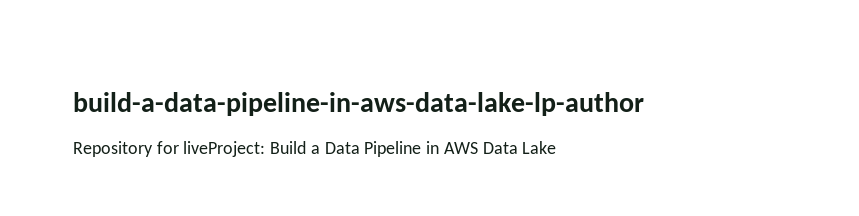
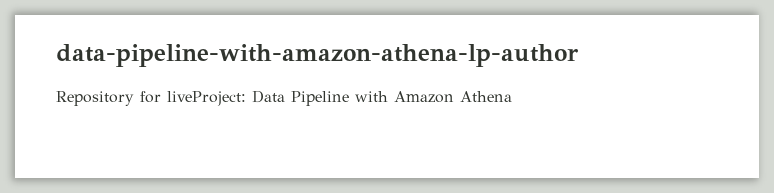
- build-a-data-pipeline-in-aws-data-lake-lp-author
+ data-pipeline-with-amazon-athena-lp-author
- Repository for liveProject: Build a Data Pipeline in AWS Data Lake
+ Repository for liveProject: Data Pipeline with Amazon Athena

